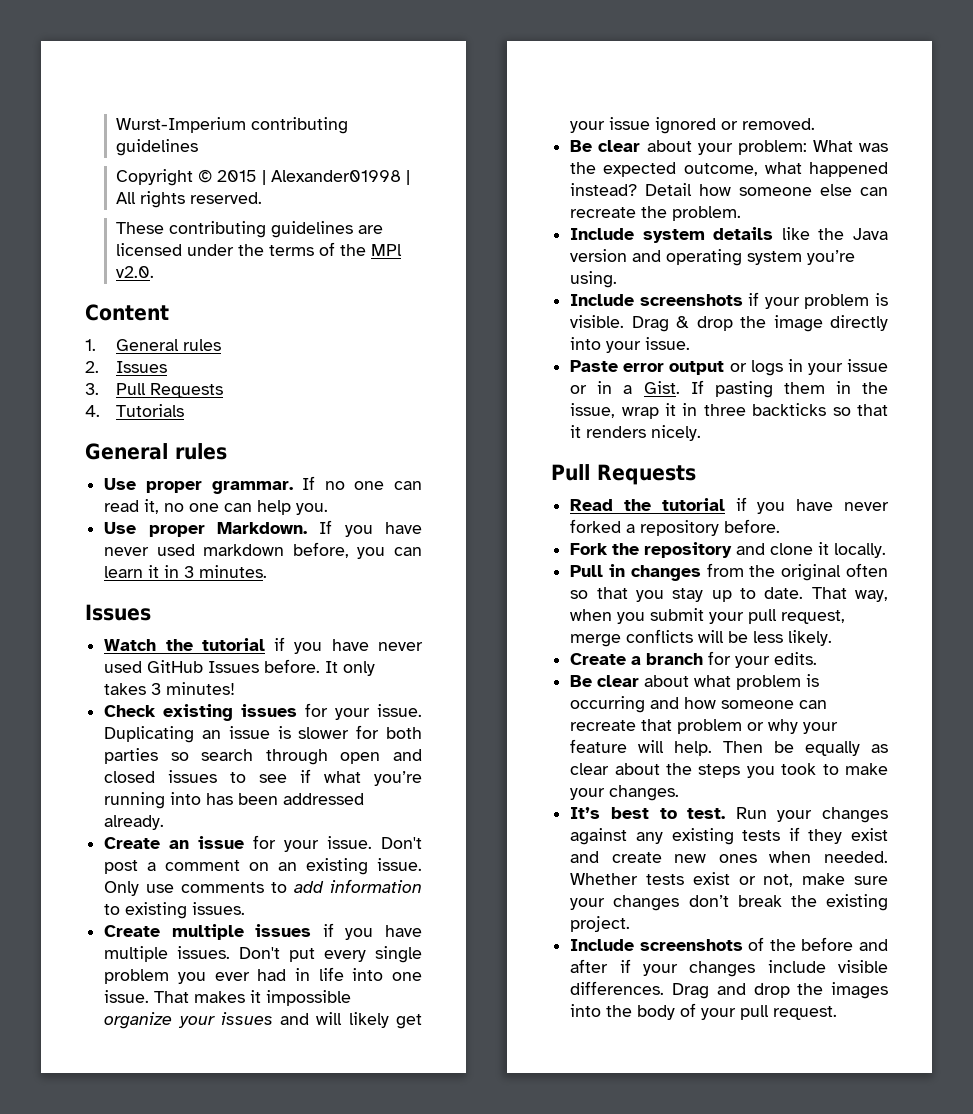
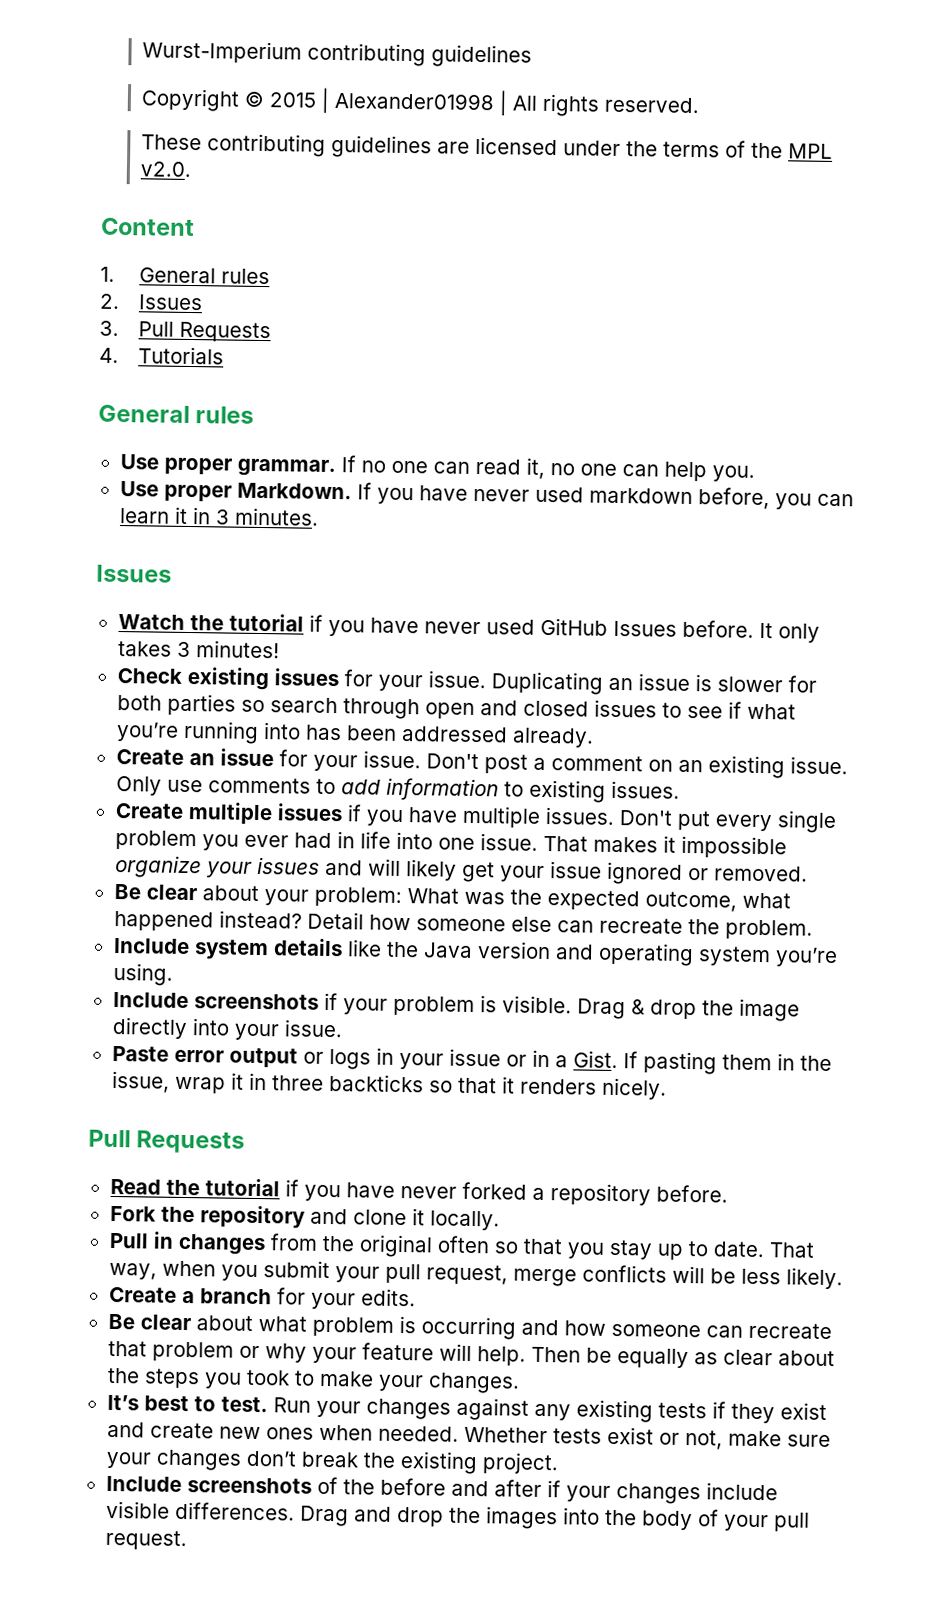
- These contributing guidelines are licensed under the terms of the MPl v2.0.
+ These contributing guidelines are licensed under the terms of the MPL v2.0.

